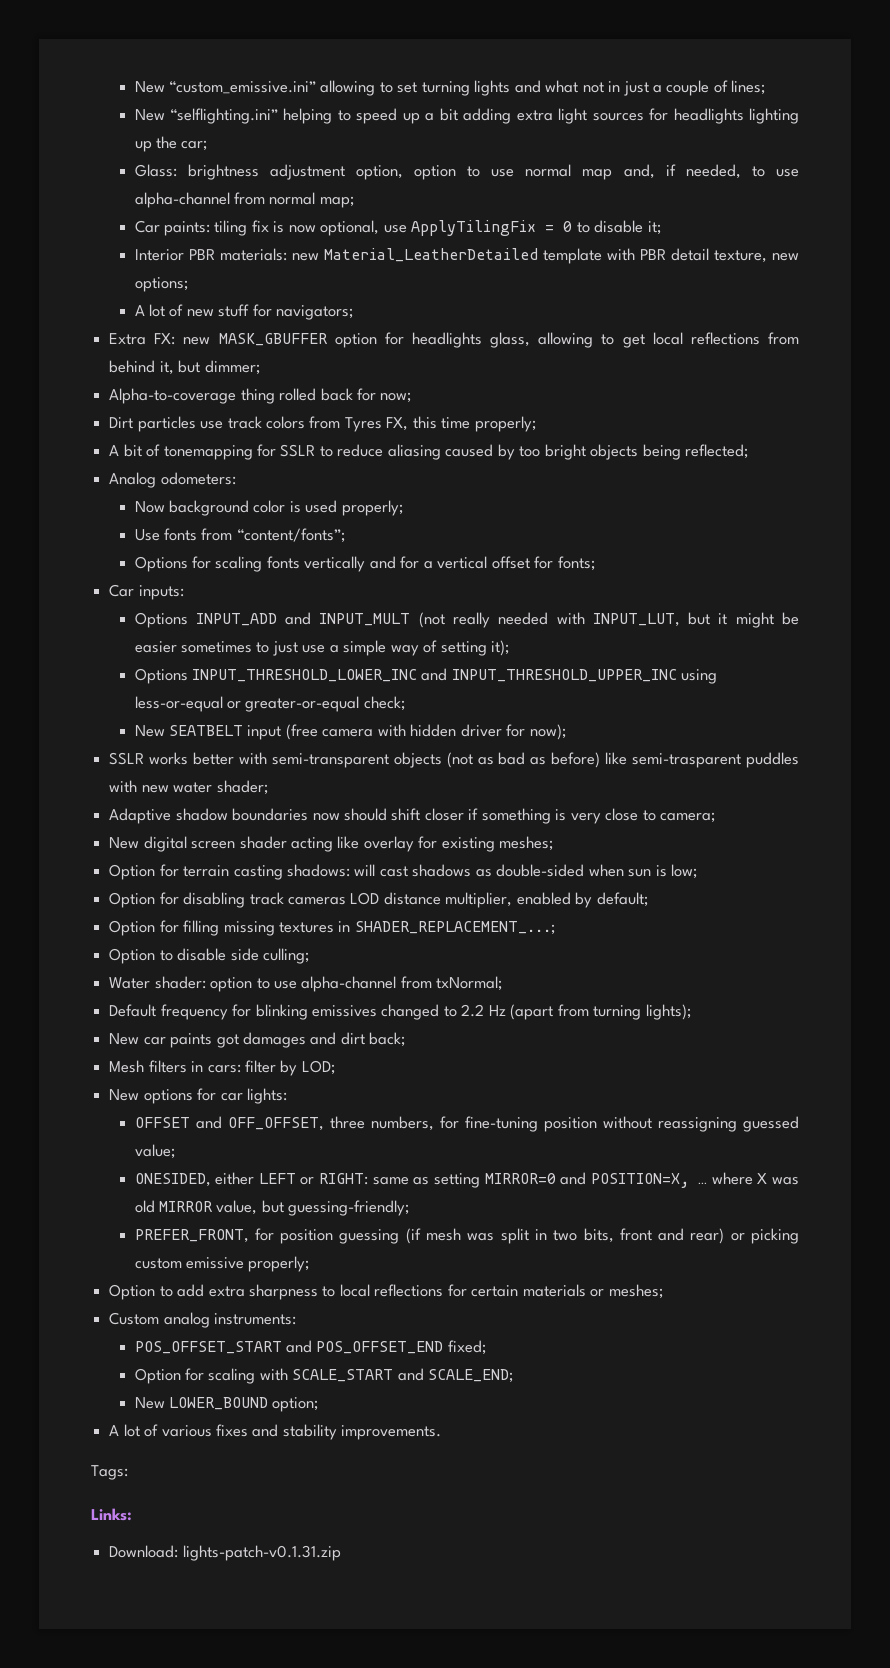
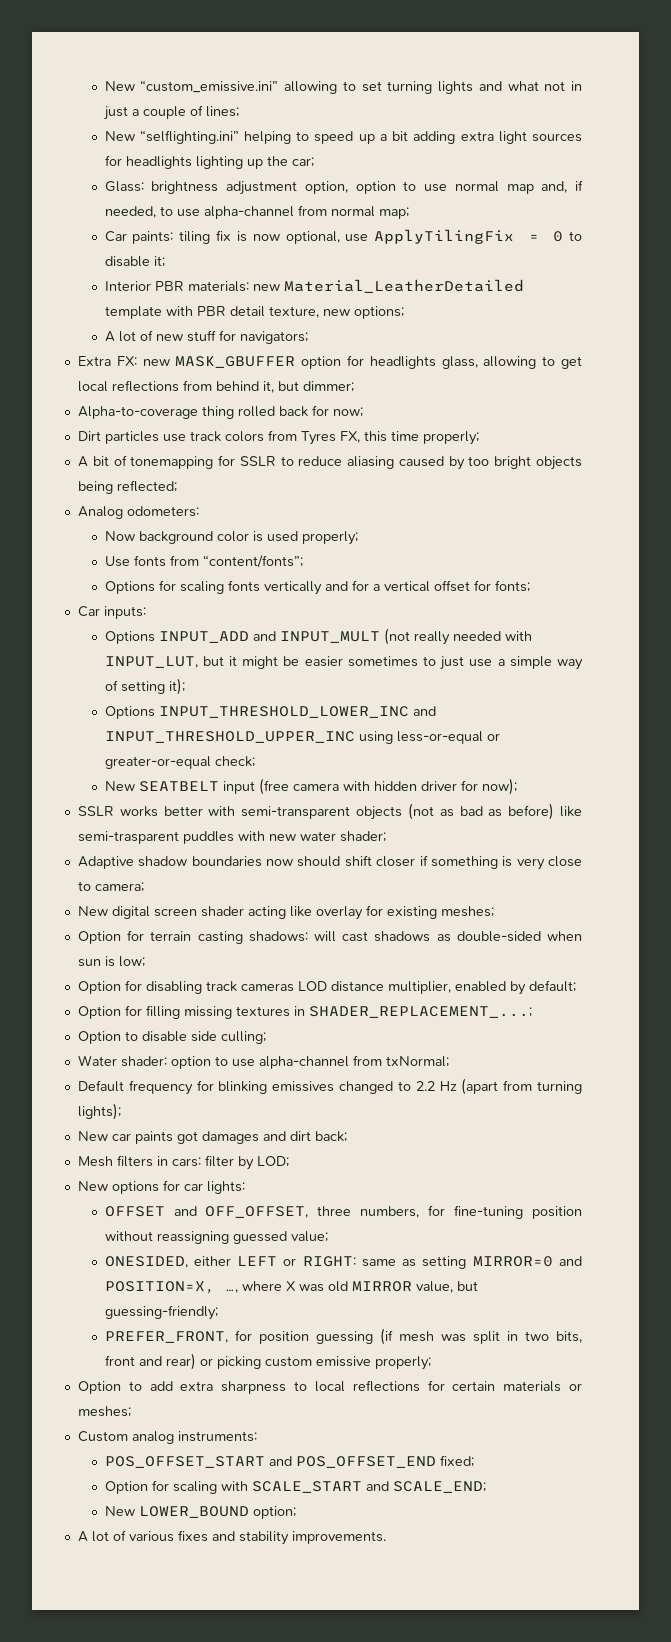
- ONESIDED, either LEFT or RIGHT: same as setting MIRROR=0 and POSITION=X, … where X was old MIRROR value, but guessing-friendly;
+ ONESIDED, either LEFT or RIGHT: same as setting MIRROR=0 and POSITION=X, …, where X was old MIRROR value, but guessing-friendly;
- Tags:
- Links:
- Download: lights-patch-v0.1.31.zip

